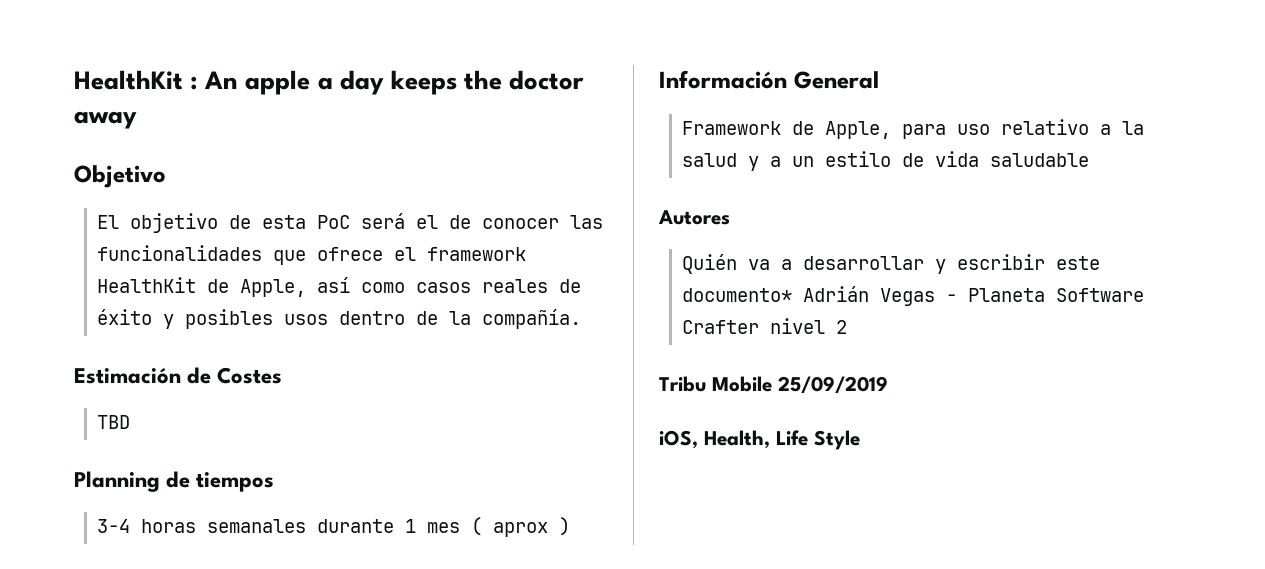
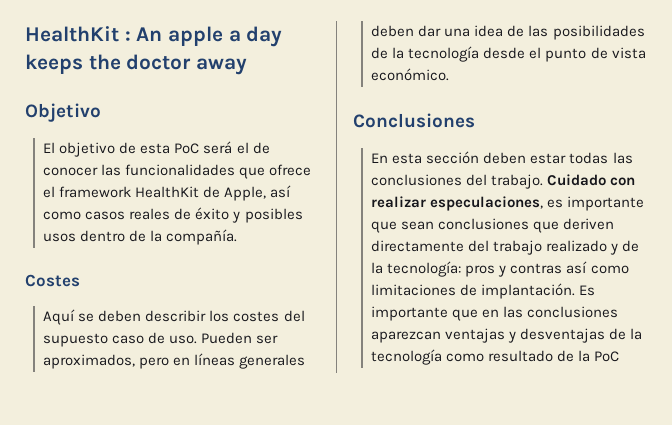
- Estimación de Costes
+ Costes
- TBD
- Planning de tiempos
- 3-4 horas semanales durante 1 mes ( aprox )
- Información General
- Framework de Apple, para uso relativo a la salud y a un estilo de vida saludable
- Autores
- Quién va a desarrollar y escribir este documento* Adrián Vegas - Planeta Software Crafter nivel 2
- Tribu Mobile 25/09/2019
- iOS, Health, Life Style
+ Aquí se deben describir los costes del supuesto caso de uso. Pueden ser aproximados, pero en líneas generales deben dar una idea de las posibilidades de la tecnología desde el punto de vista económico.
+ Conclusiones
+ En esta sección deben estar todas las conclusiones del trabajo. Cuidado con realizar especulaciones, es importante que sean conclusiones que deriven directamente del trabajo realizado y de la tecnología: pros y contras así como limitaciones de implantación. Es importante que en las conclusiones aparezcan ventajas y desventajas de la tecnología como resultado de la PoC

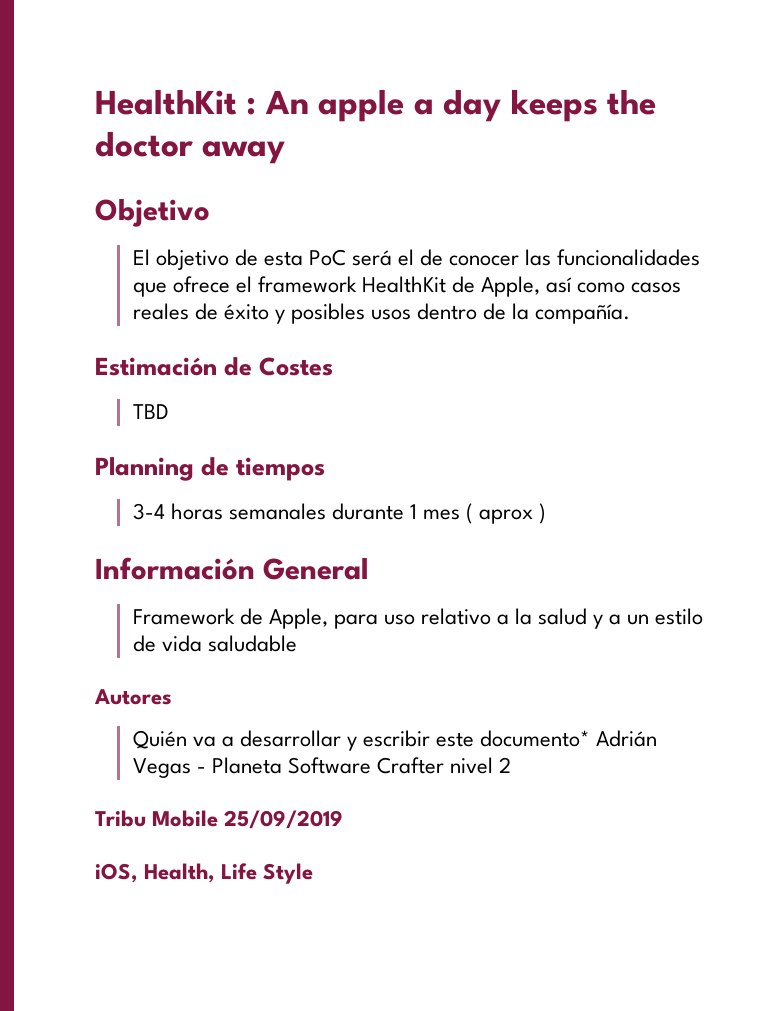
- Costes
+ Estimación de Costes
- Aquí se deben describir los costes del supuesto caso de uso. Pueden ser aproximados, pero en líneas generales deben dar una idea de las posibilidades de la tecnología desde el punto de vista económico.
- Conclusiones
- En esta sección deben estar todas las conclusiones del trabajo. Cuidado con realizar especulaciones, es importante que sean conclusiones que deriven directamente del trabajo realizado y de la tecnología: pros y contras así como limitaciones de implantación. Es importante que en las conclusiones aparezcan ventajas y desventajas de la tecnología como resultado de la PoC
+ TBD
+ Planning de tiempos
+ 3-4 horas semanales durante 1 mes ( aprox )
+ Información General
+ Framework de Apple, para uso relativo a la salud y a un estilo de vida saludable
+ Autores
+ Quién va a desarrollar y escribir este documento* Adrián Vegas - Planeta Software Crafter nivel 2
+ Tribu Mobile 25/09/2019
+ iOS, Health, Life Style

